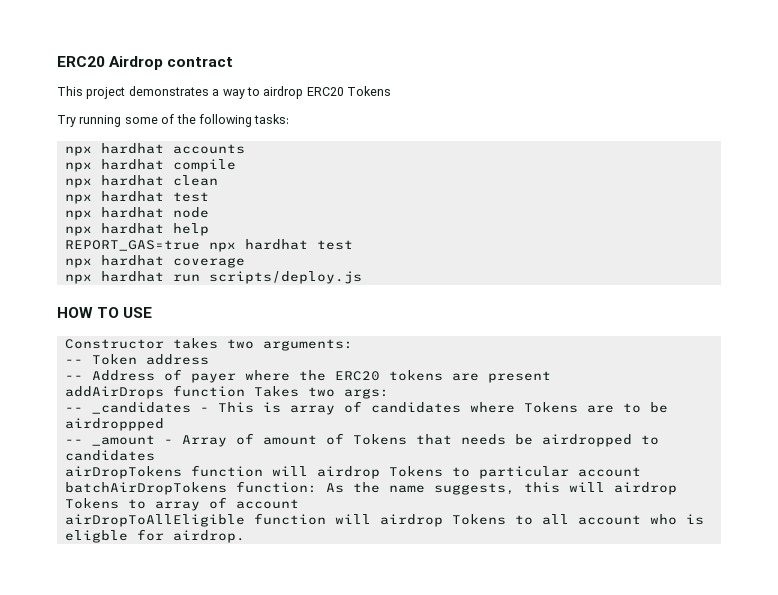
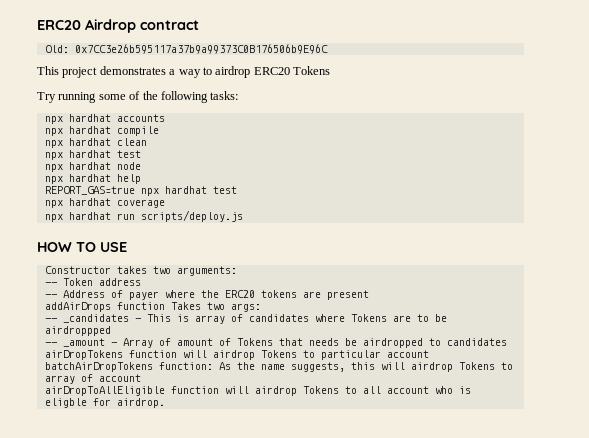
+ Old: 0x7CC3e26b595117a37b9a99373C0B176506b9E96C

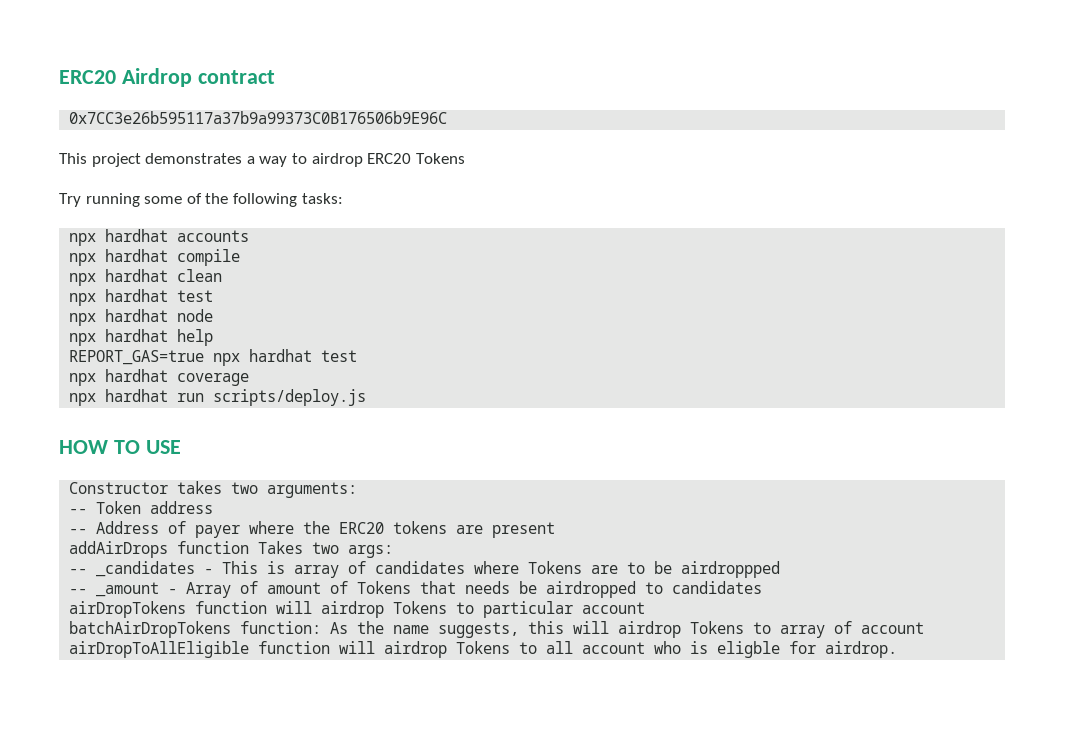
- Old: 0x7CC3e26b595117a37b9a99373C0B176506b9E96C
+ 0x7CC3e26b595117a37b9a99373C0B176506b9E96C

